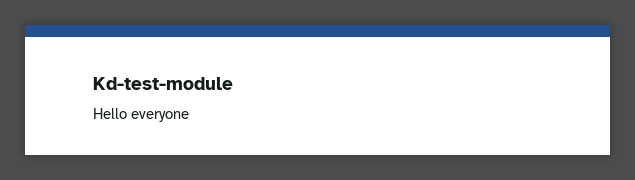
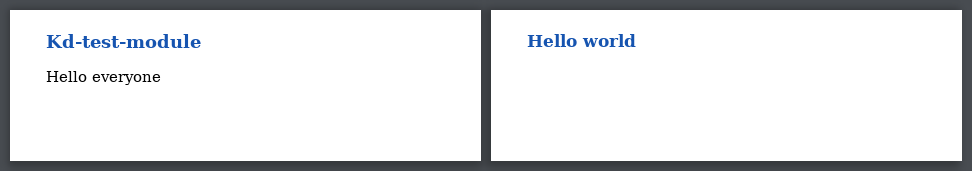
+ Hello world

